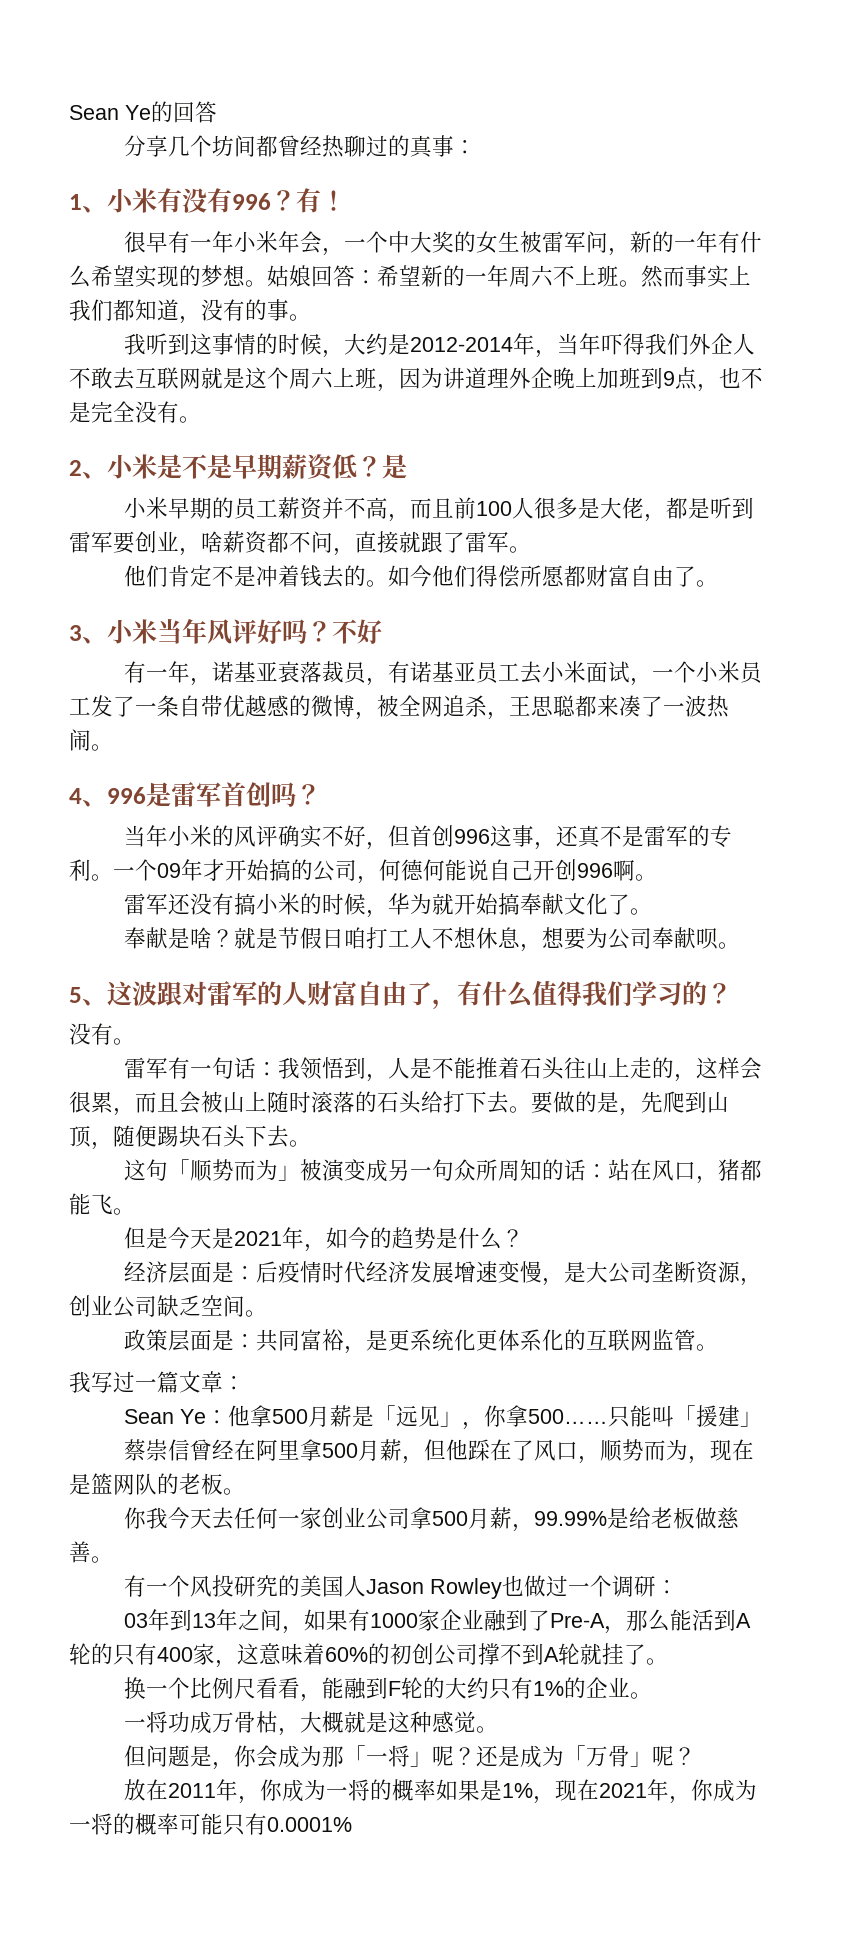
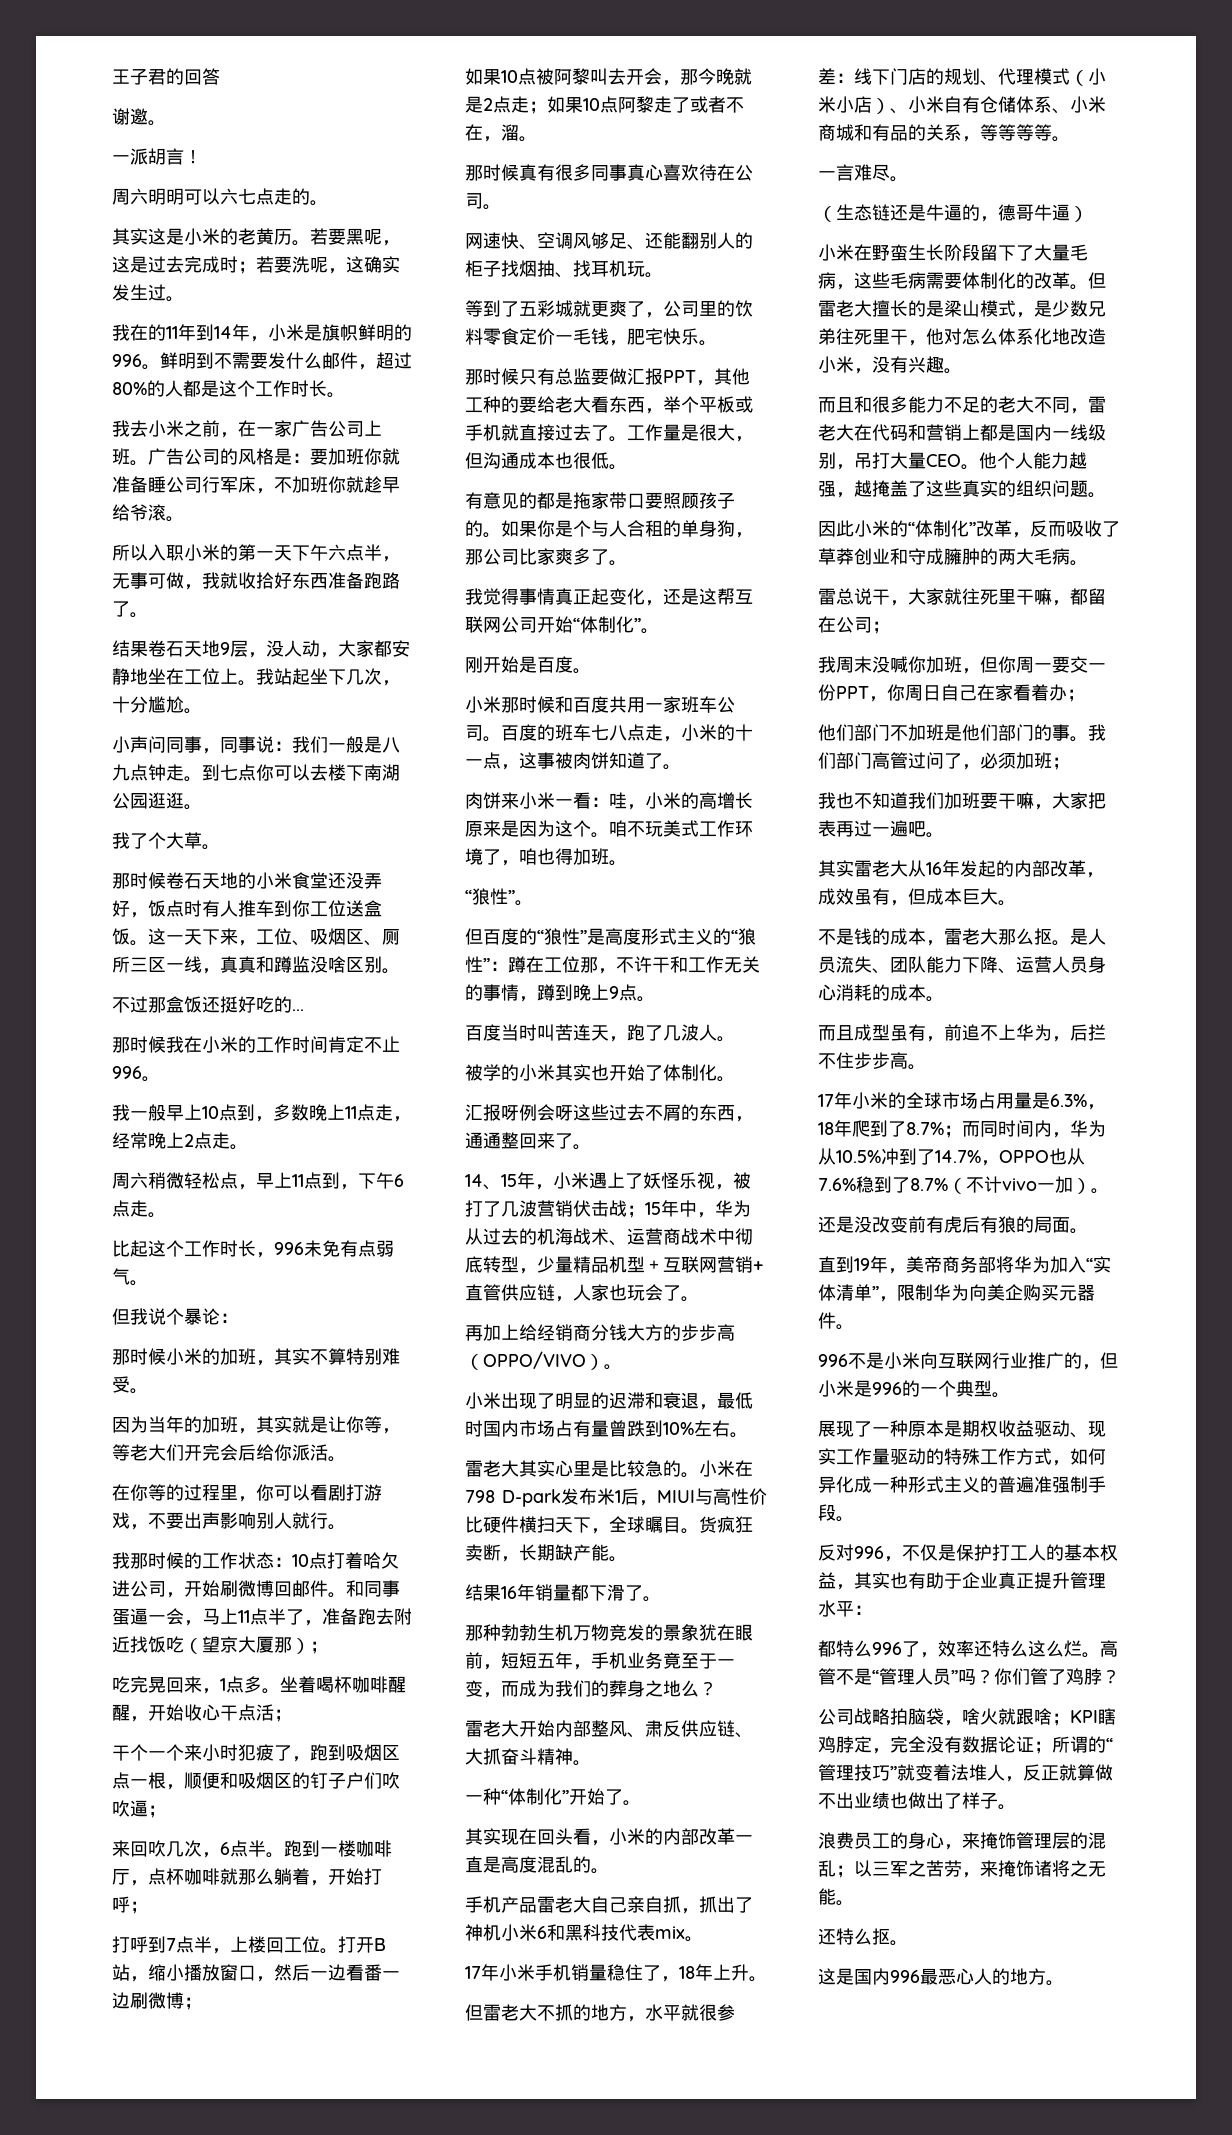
- Sean Ye的回答
+ 王子君的回答
- 分享几个坊间都曾经热聊过的真事：
- 1、小米有没有996？有！
- 很早有一年小米年会，一个中大奖的女生被雷军问，新的一年有什么希望实现的梦想。姑娘回答：希望新的一年周六不上班。然而事实上我们都知道，没有的事。
- 我听到这事情的时候，大约是2012-2014年，当年吓得我们外企人不敢去互联网就是这个周六上班，因为讲道理外企晚上加班到9点，也不是完全没有。
- 2、小米是不是早期薪资低？是
- 小米早期的员工薪资并不高，而且前100人很多是大佬，都是听到雷军要创业，啥薪资都不问，直接就跟了雷军。
- 他们肯定不是冲着钱去的。如今他们得偿所愿都财富自由了。
- 3、小米当年风评好吗？不好
- 有一年，诺基亚衰落裁员，有诺基亚员工去小米面试，一个小米员工发了一条自带优越感的微博，被全网追杀，王思聪都来凑了一波热闹。
- 4、996是雷军首创吗？
- 当年小米的风评确实不好，但首创996这事，还真不是雷军的专利。一个09年才开始搞的公司，何德何能说自己开创996啊。
- 雷军还没有搞小米的时候，华为就开始搞奉献文化了。
- 奉献是啥？就是节假日咱打工人不想休息，想要为公司奉献呗。
- 5、这波跟对雷军的人财富自由了，有什么值得我们学习的？
- 没有。
- 雷军有一句话：我领悟到，人是不能推着石头往山上走的，这样会很累，而且会被山上随时滚落的石头给打下去。要做的是，先爬到山顶，随便踢块石头下去。
- 这句「顺势而为」被演变成另一句众所周知的话：站在风口，猪都能飞。
- 但是今天是2021年，如今的趋势是什么？
- 经济层面是：后疫情时代经济发展增速变慢，是大公司垄断资源，创业公司缺乏空间。
- 政策层面是：共同富裕，是更系统化更体系化的互联网监管。
- 我写过一篇文章：
- Sean Ye：他拿500月薪是「远见」，你拿500……只能叫「援建」
- 蔡崇信曾经在阿里拿500月薪，但他踩在了风口，顺势而为，现在是篮网队的老板。
- 你我今天去任何一家创业公司拿500月薪，99.99%是给老板做慈善。
- 有一个风投研究的美国人Jason Rowley也做过一个调研：
- 03年到13年之间，如果有1000家企业融到了Pre-A，那么能活到A轮的只有400家，这意味着60%的初创公司撑不到A轮就挂了。
- 换一个比例尺看看，能融到F轮的大约只有1%的企业。
- 一将功成万骨枯，大概就是这种感觉。
- 但问题是，你会成为那「一将」呢？还是成为「万骨」呢？
- 放在2011年，你成为一将的概率如果是1%，现在2021年，你成为一将的概率可能只有0.0001%
+ 谢邀。
+ 一派胡言！
+ 周六明明可以六七点走的。
+ 其实这是小米的老黄历。若要黑呢，这是过去完成时；若要洗呢，这确实发生过。
+ 我在的11年到14年，小米是旗帜鲜明的996。鲜明到不需要发什么邮件，超过80%的人都是这个工作时长。
+ 我去小米之前，在一家广告公司上班。广告公司的风格是：要加班你就准备睡公司行军床，不加班你就趁早给爷滚。
+ 所以入职小米的第一天下午六点半，无事可做，我就收拾好东西准备跑路了。
+ 结果卷石天地9层，没人动，大家都安静地坐在工位上。我站起坐下几次，十分尴尬。
+ 小声问同事，同事说：我们一般是八九点钟走。到七点你可以去楼下南湖公园逛逛。
+ 我了个大草。
+ 那时候卷石天地的小米食堂还没弄好，饭点时有人推车到你工位送盒饭。这一天下来，工位、吸烟区、厕所三区一线，真真和蹲监没啥区别。
+ 不过那盒饭还挺好吃的...
+ 那时候我在小米的工作时间肯定不止996。
+ 我一般早上10点到，多数晚上11点走，经常晚上2点走。
+ 周六稍微轻松点，早上11点到，下午6点走。
+ 比起这个工作时长，996未免有点弱气。
+ 但我说个暴论：
+ 那时候小米的加班，其实不算特别难受。
+ 因为当年的加班，其实就是让你等，等老大们开完会后给你派活。
+ 在你等的过程里，你可以看剧打游戏，不要出声影响别人就行。
+ 我那时候的工作状态：10点打着哈欠进公司，开始刷微博回邮件。和同事蛋逼一会，马上11点半了，准备跑去附近找饭吃（望京大厦那）；
+ 吃完晃回来，1点多。坐着喝杯咖啡醒醒，开始收心干点活；
+ 干个一个来小时犯疲了，跑到吸烟区点一根，顺便和吸烟区的钉子户们吹吹逼；
+ 来回吹几次，6点半。跑到一楼咖啡厅，点杯咖啡就那么躺着，开始打呼；
+ 打呼到7点半，上楼回工位。打开B站，缩小播放窗口，然后一边看番一边刷微博；
+ 如果10点被阿黎叫去开会，那今晚就是2点走；如果10点阿黎走了或者不在，溜。
+ 那时候真有很多同事真心喜欢待在公司。
+ 网速快、空调风够足、还能翻别人的柜子找烟抽、找耳机玩。
+ 等到了五彩城就更爽了，公司里的饮料零食定价一毛钱，肥宅快乐。
+ 那时候只有总监要做汇报PPT，其他工种的要给老大看东西，举个平板或手机就直接过去了。工作量是很大，但沟通成本也很低。
+ 有意见的都是拖家带口要照顾孩子的。如果你是个与人合租的单身狗，那公司比家爽多了。
+ 我觉得事情真正起变化，还是这帮互联网公司开始“体制化”。
+ 刚开始是百度。
+ 小米那时候和百度共用一家班车公司。百度的班车七八点走，小米的十一点，这事被肉饼知道了。
+ 肉饼来小米一看：哇，小米的高增长原来是因为这个。咱不玩美式工作环境了，咱也得加班。
+ “狼性”。
+ 但百度的“狼性”是高度形式主义的“狼性”：蹲在工位那，不许干和工作无关的事情，蹲到晚上9点。
+ 百度当时叫苦连天，跑了几波人。
+ 被学的小米其实也开始了体制化。
+ 汇报呀例会呀这些过去不屑的东西，通通整回来了。
+ 14、15年，小米遇上了妖怪乐视，被打了几波营销伏击战；15年中，华为从过去的机海战术、运营商战术中彻底转型，少量精品机型＋互联网营销+直管供应链，人家也玩会了。
+ 再加上给经销商分钱大方的步步高（OPPO/VIVO）。
+ 小米出现了明显的迟滞和衰退，最低时国内市场占有量曾跌到10%左右。
+ 雷老大其实心里是比较急的。小米在798 D-park发布米1后，MIUI与高性价比硬件横扫天下，全球瞩目。货疯狂卖断，长期缺产能。
+ 结果16年销量都下滑了。
+ 那种勃勃生机万物竞发的景象犹在眼前，短短五年，手机业务竟至于一变，而成为我们的葬身之地么？
+ 雷老大开始内部整风、肃反供应链、大抓奋斗精神。
+ 一种“体制化”开始了。
+ 其实现在回头看，小米的内部改革一直是高度混乱的。
+ 手机产品雷老大自己亲自抓，抓出了神机小米6和黑科技代表mix。
+ 17年小米手机销量稳住了，18年上升。
+ 但雷老大不抓的地方，水平就很参差：线下门店的规划、代理模式（小米小店）、小米自有仓储体系、小米商城和有品的关系，等等等等。
+ 一言难尽。
+ （生态链还是牛逼的，德哥牛逼）
+ 小米在野蛮生长阶段留下了大量毛病，这些毛病需要体制化的改革。但雷老大擅长的是梁山模式，是少数兄弟往死里干，他对怎么体系化地改造小米，没有兴趣。
+ 而且和很多能力不足的老大不同，雷老大在代码和营销上都是国内一线级别，吊打大量CEO。他个人能力越强，越掩盖了这些真实的组织问题。
+ 因此小米的“体制化”改革，反而吸收了草莽创业和守成臃肿的两大毛病。
+ 雷总说干，大家就往死里干嘛，都留在公司；
+ 我周末没喊你加班，但你周一要交一份PPT，你周日自己在家看着办；
+ 他们部门不加班是他们部门的事。我们部门高管过问了，必须加班；
+ 我也不知道我们加班要干嘛，大家把表再过一遍吧。
+ 其实雷老大从16年发起的内部改革，成效虽有，但成本巨大。
+ 不是钱的成本，雷老大那么抠。是人员流失、团队能力下降、运营人员身心消耗的成本。
+ 而且成型虽有，前追不上华为，后拦不住步步高。
+ 17年小米的全球市场占用量是6.3%，18年爬到了8.7%；而同时间内，华为从10.5%冲到了14.7%，OPPO也从7.6%稳到了8.7%（不计vivo一加）。
+ 还是没改变前有虎后有狼的局面。
+ 直到19年，美帝商务部将华为加入“实体清单”，限制华为向美企购买元器件。
+ 996不是小米向互联网行业推广的，但小米是996的一个典型。
+ 展现了一种原本是期权收益驱动、现实工作量驱动的特殊工作方式，如何异化成一种形式主义的普遍准强制手段。
+ 反对996，不仅是保护打工人的基本权益，其实也有助于企业真正提升管理水平：
+ 都特么996了，效率还特么这么烂。高管不是“管理人员”吗？你们管了鸡脖？
+ 公司战略拍脑袋，啥火就跟啥；KPI瞎鸡脖定，完全没有数据论证；所谓的“管理技巧”就变着法堆人，反正就算做不出业绩也做出了样子。
+ 浪费员工的身心，来掩饰管理层的混乱；以三军之苦劳，来掩饰诸将之无能。
+ 还特么抠。
+ 这是国内996最恶心人的地方。

